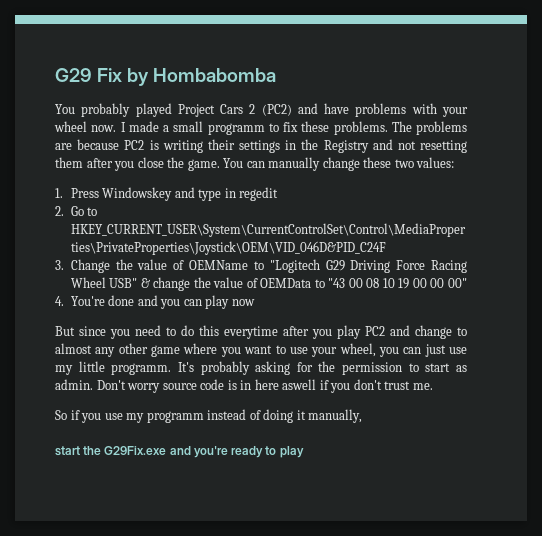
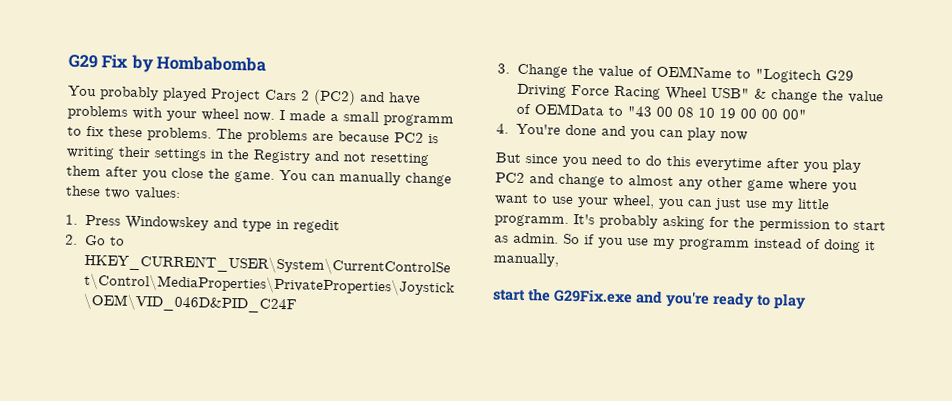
- It's probably asking for the permission to start as admin. Don't worry source code is in here aswell if you don't trust me.
- So if you use my programm instead of doing it manually,
+ It's probably asking for the permission to start as admin. So if you use my programm instead of doing it manually,

